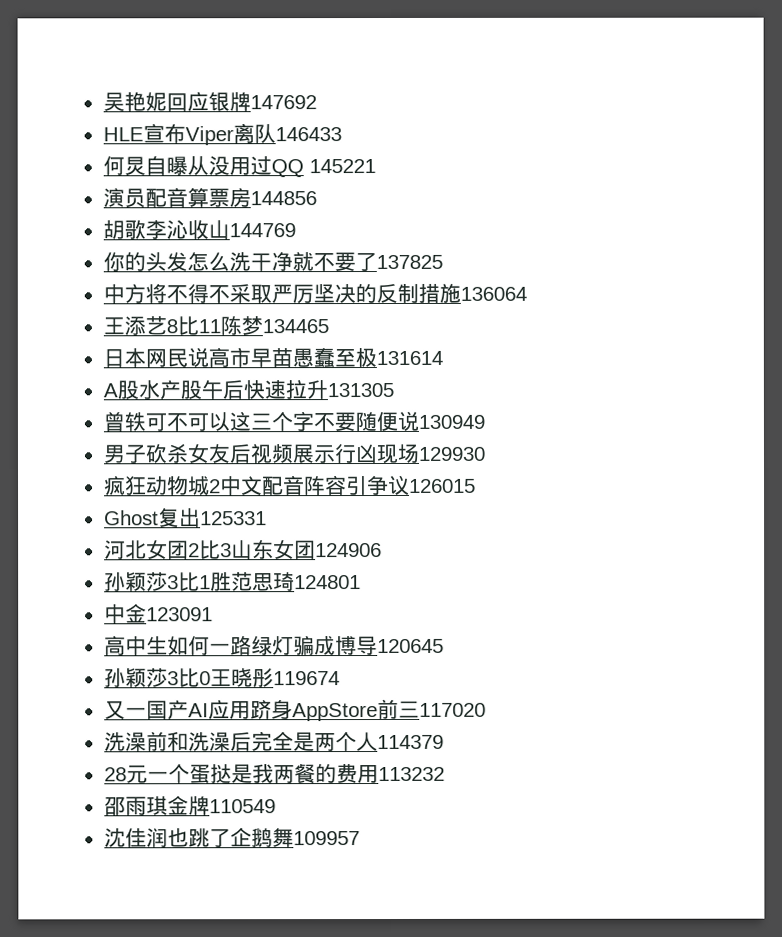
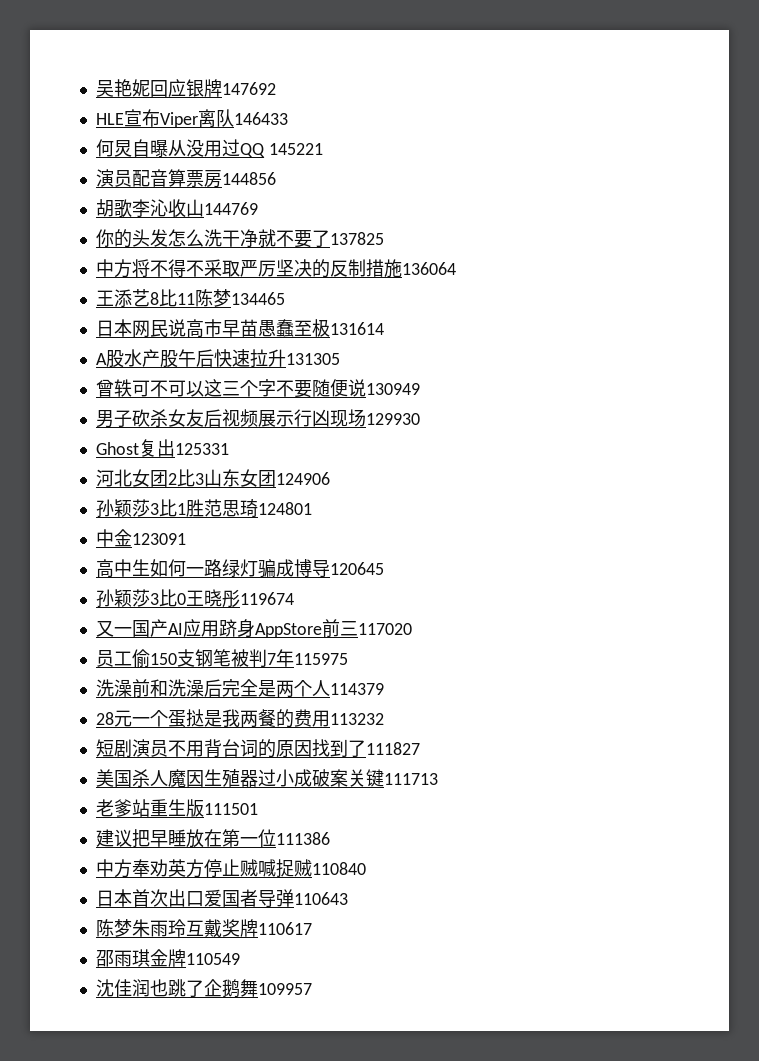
- 疯狂动物城2中文配音阵容引争议126015
+ 员工偷150支钢笔被判7年115975
+ 短剧演员不用背台词的原因找到了111827
+ 美国杀人魔因生殖器过小成破案关键111713
+ 老爹站重生版111501
+ 建议把早睡放在第一位111386
+ 中方奉劝英方停止贼喊捉贼110840
+ 日本首次出口爱国者导弹110643
+ 陈梦朱雨玲互戴奖牌110617

